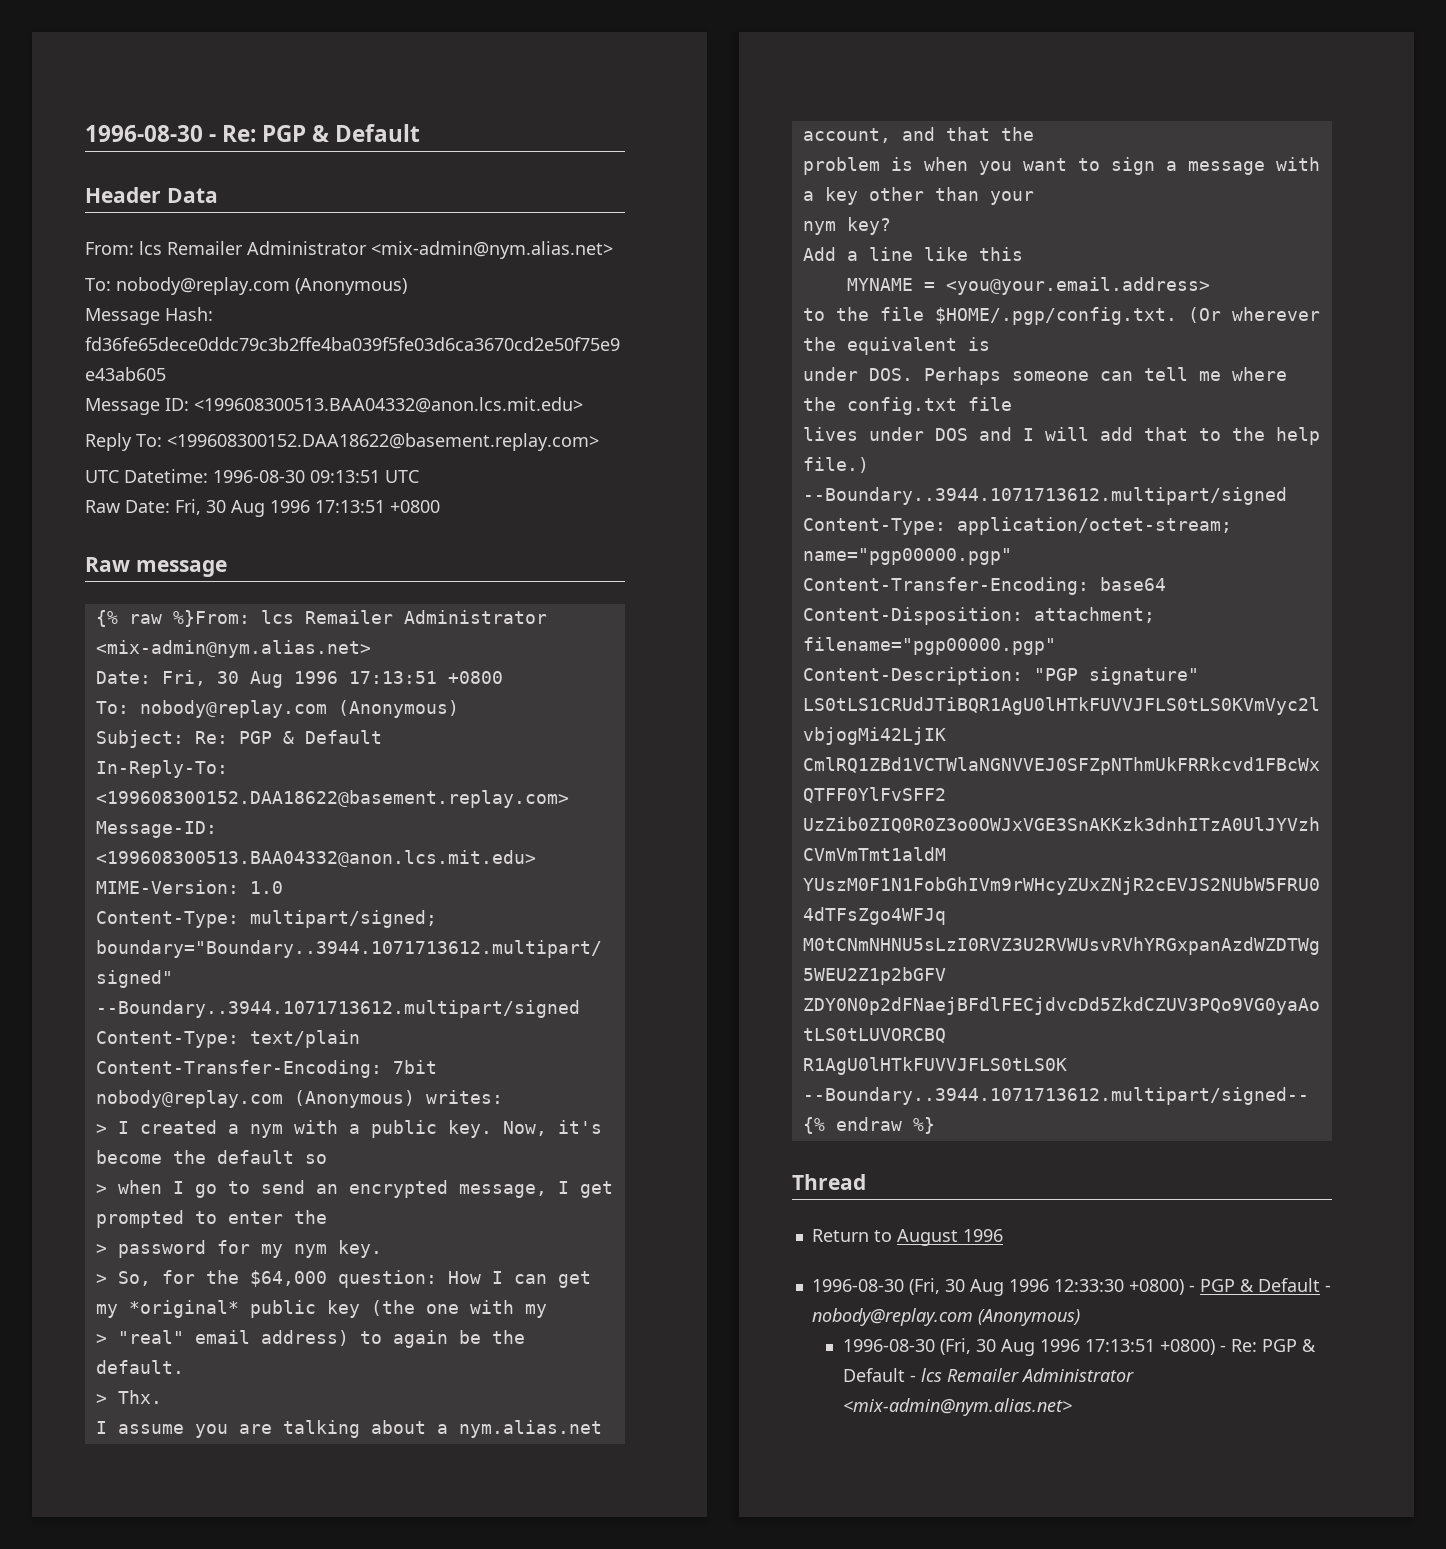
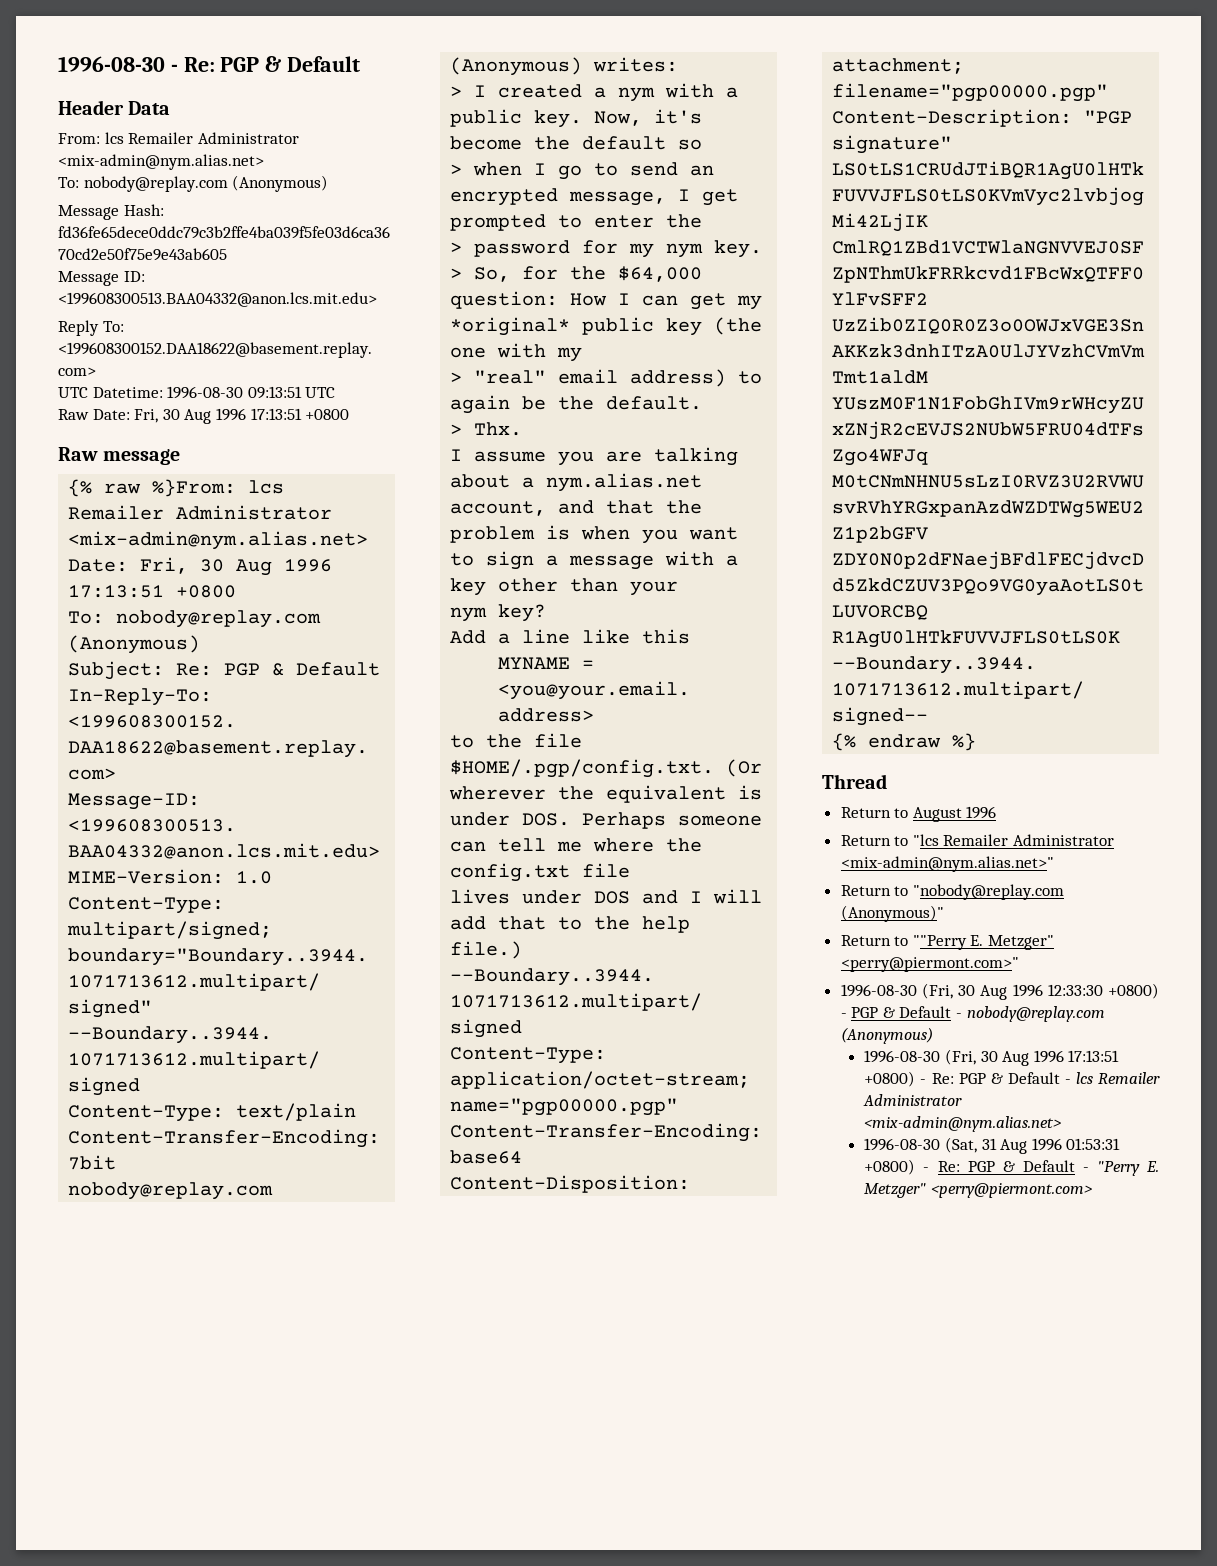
+ Return to "lcs Remailer Administrator <mix-admin@nym.alias.net>"
+ Return to "nobody@replay.com (Anonymous)"
+ Return to ""Perry E. Metzger" <perry@piermont.com>"
+ 1996-08-30 (Sat, 31 Aug 1996 01:53:31 +0800) - Re: PGP & Default - "Perry E. Metzger" <perry@piermont.com>

